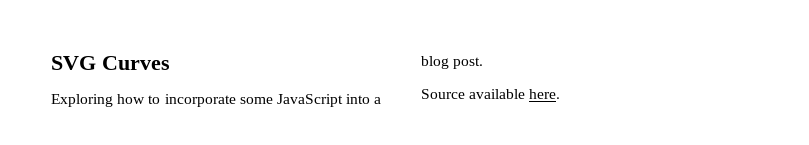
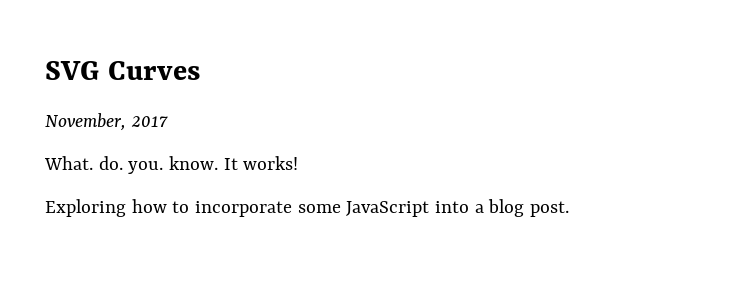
+ November, 2017
+ What. do. you. know. It works!
- Source available here.

